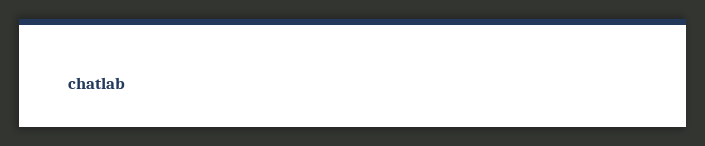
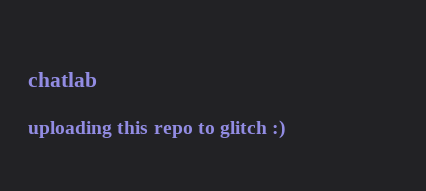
+ uploading this repo to glitch :)

